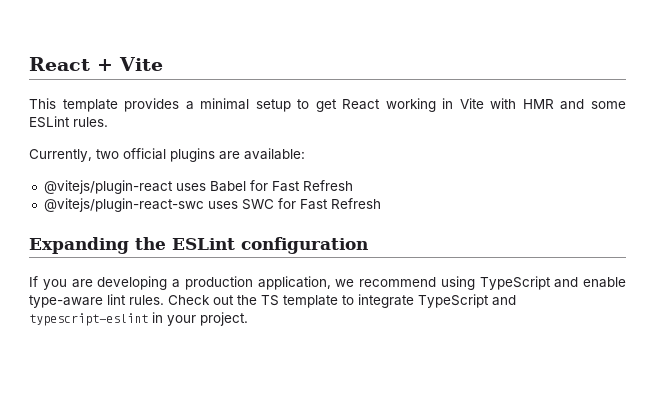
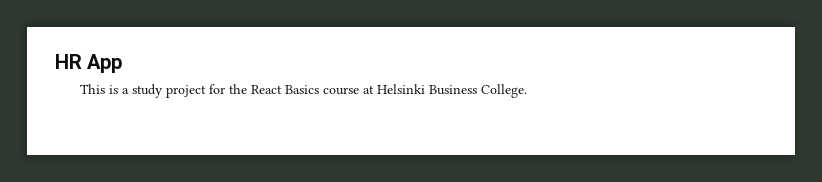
- React + Vite
- This template provides a minimal setup to get React working in Vite with HMR and some ESLint rules.
- Currently, two official plugins are available:
- @vitejs/plugin-react uses Babel for Fast Refresh
- @vitejs/plugin-react-swc uses SWC for Fast Refresh
- Expanding the ESLint configuration
- If you are developing a production application, we recommend using TypeScript and enable type-aware lint rules. Check out the TS template to integrate TypeScript and typescript-eslint in your project.
+ HR App
+ This is a study project for the React Basics course at Helsinki Business College.

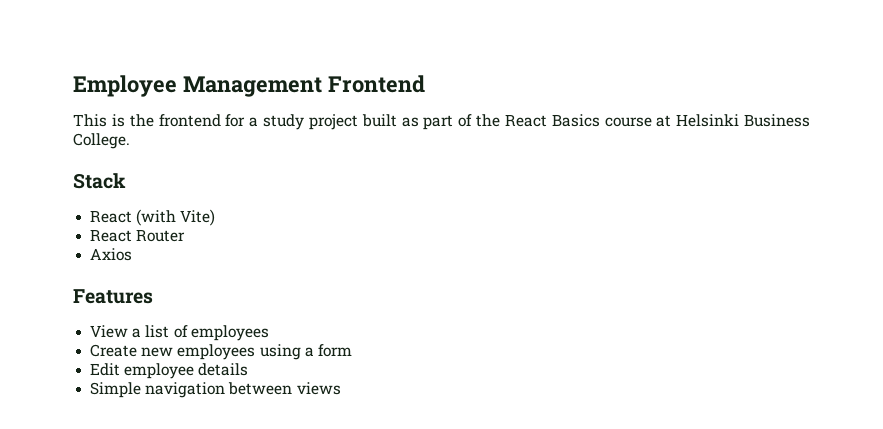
- HR App
+ Employee Management Frontend
- This is a study project for the React Basics course at Helsinki Business College.
+ This is the frontend for a study project built as part of the React Basics course at Helsinki Business College.
+ Stack
+ React (with Vite)
+ React Router
+ Axios
+ Features
+ View a list of employees
+ Create new employees using a form
+ Edit employee details
+ Simple navigation between views

